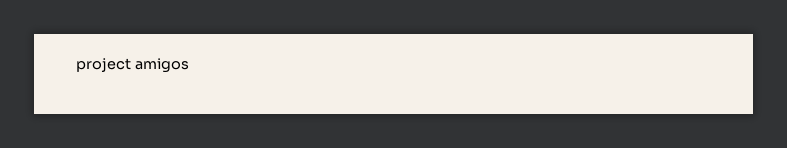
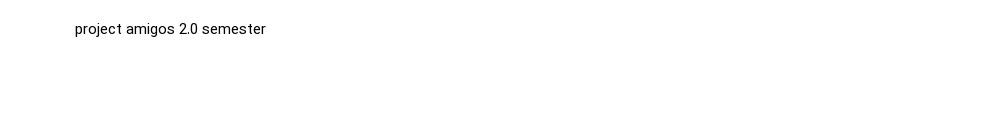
- project amigos
+ project amigos 2.0 semester

